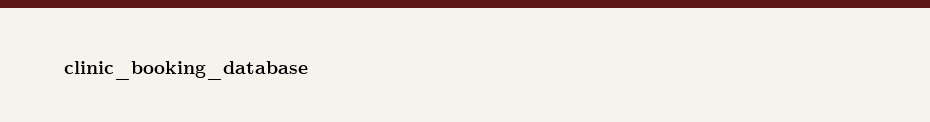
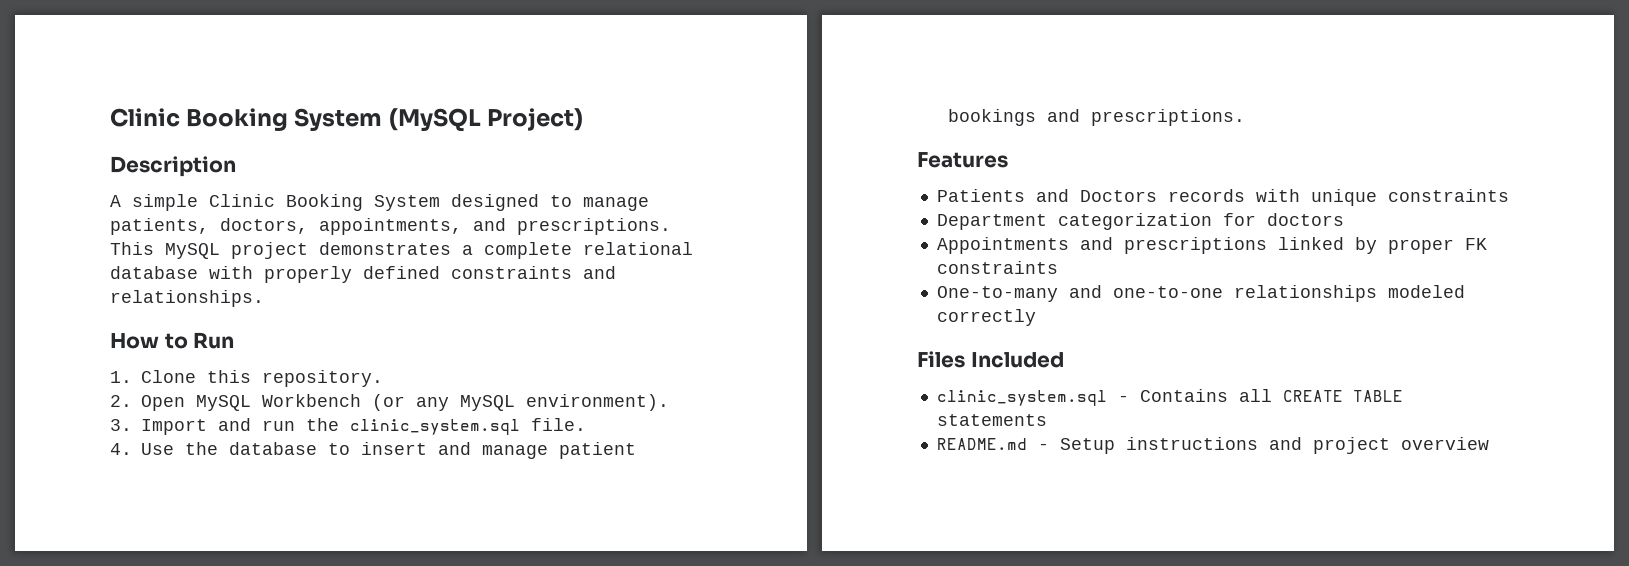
- clinic_booking_database
+ Clinic Booking System (MySQL Project)
+ Description
+ A simple Clinic Booking System designed to manage patients, doctors, appointments, and prescriptions. This MySQL project demonstrates a complete relational database with properly defined constraints and relationships.
+ How to Run
+ 1. Clone this repository.
+ 2. Open MySQL Workbench (or any MySQL environment).
+ 3. Import and run the clinic_system.sql file.
+ 4. Use the database to insert and manage patient bookings and prescriptions.
+ Features
+ Patients and Doctors records with unique constraints
+ Department categorization for doctors
+ Appointments and prescriptions linked by proper FK constraints
+ One-to-many and one-to-one relationships modeled correctly
+ Files Included
+ clinic_system.sql - Contains all CREATE TABLE statements
+ README.md - Setup instructions and project overview

